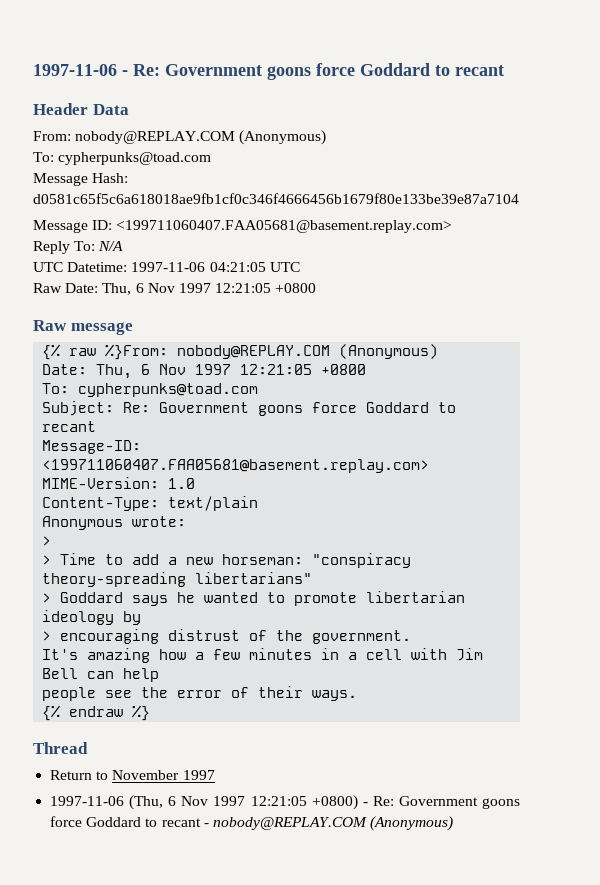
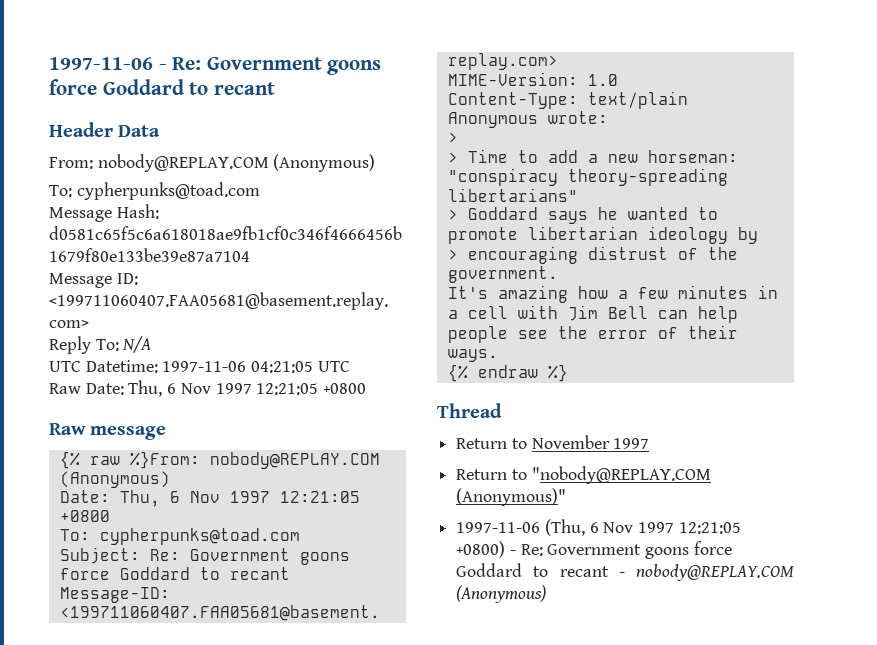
+ Return to "nobody@REPLAY.COM (Anonymous)"

